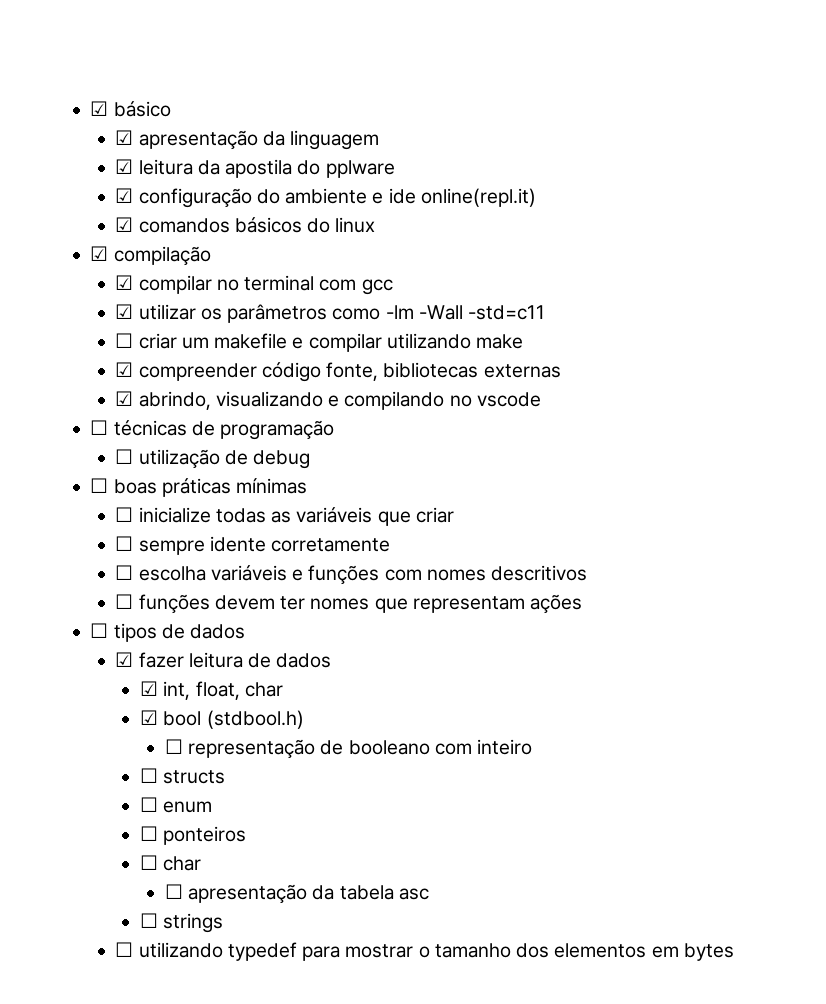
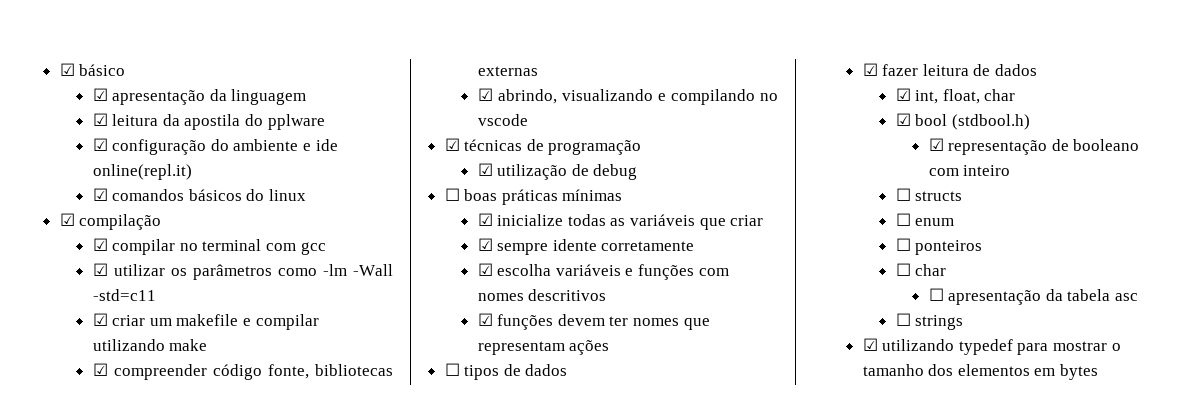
- ☐ criar um makefile e compilar utilizando make
+ ☑ criar um makefile e compilar utilizando make
- ☐ técnicas de programação
+ ☑ técnicas de programação
- ☐ utilização de debug
+ ☑ utilização de debug
- ☐ inicialize todas as variáveis que criar
+ ☑ inicialize todas as variáveis que criar
- ☐ sempre idente corretamente
+ ☑ sempre idente corretamente
- ☐ escolha variáveis e funções com nomes descritivos
+ ☑ escolha variáveis e funções com nomes descritivos
- ☐ funções devem ter nomes que representam ações
+ ☑ funções devem ter nomes que representam ações
- ☐ representação de booleano com inteiro
+ ☑ representação de booleano com inteiro
- ☐ utilizando typedef para mostrar o tamanho dos elementos em bytes
+ ☑ utilizando typedef para mostrar o tamanho dos elementos em bytes

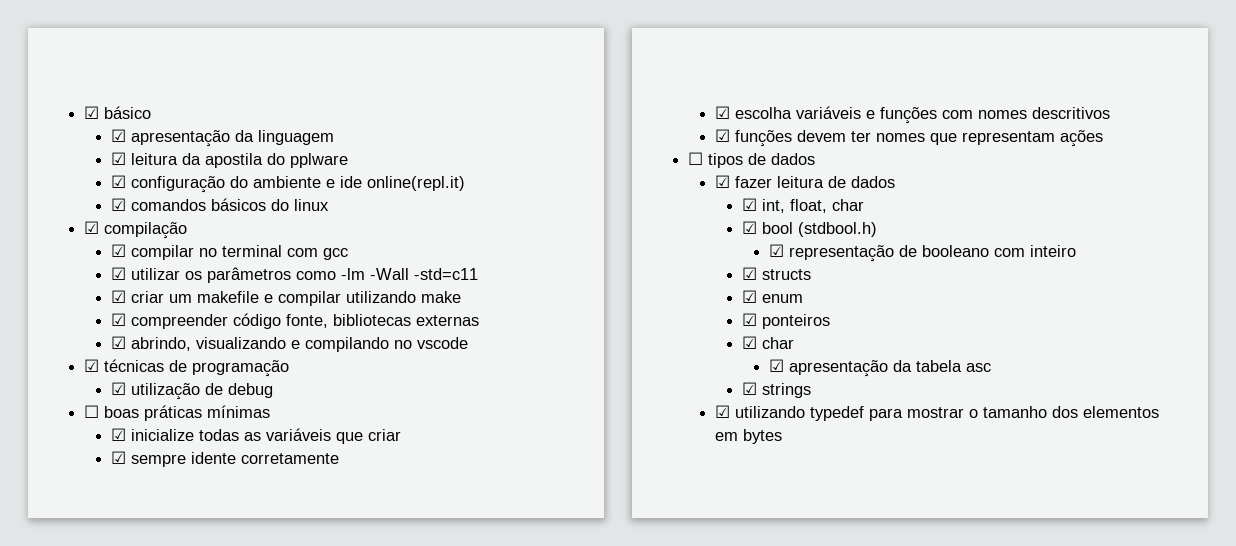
- ☐ structs
+ ☑ structs
- ☐ enum
+ ☑ enum
- ☐ ponteiros
+ ☑ ponteiros
- ☐ char
- ☐ apresentação da tabela asc
+ ☑ char
+ ☑ apresentação da tabela asc
- ☐ strings
+ ☑ strings

